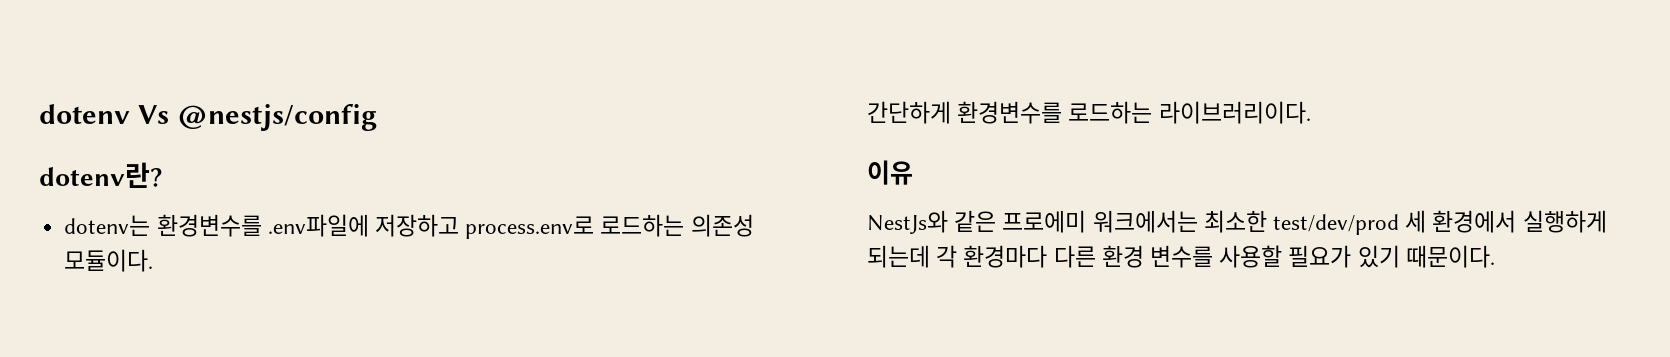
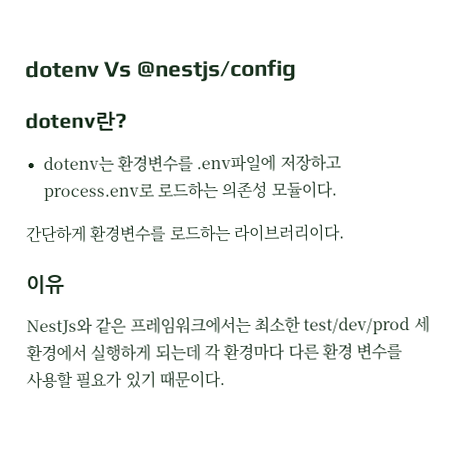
- NestJs와 같은 프로에미 워크에서는 최소한 test/dev/prod 세 환경에서 실행하게 되는데 각 환경마다 다른 환경 변수를 사용할 필요가 있기 때문이다.
+ NestJs와 같은 프레임워크에서는 최소한 test/dev/prod 세 환경에서 실행하게 되는데 각 환경마다 다른 환경 변수를 사용할 필요가 있기 때문이다.

